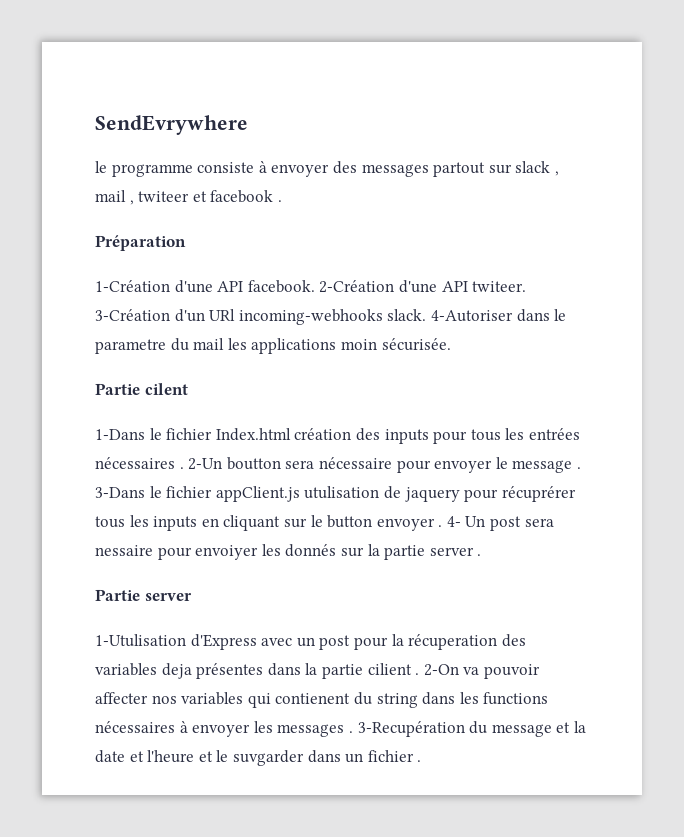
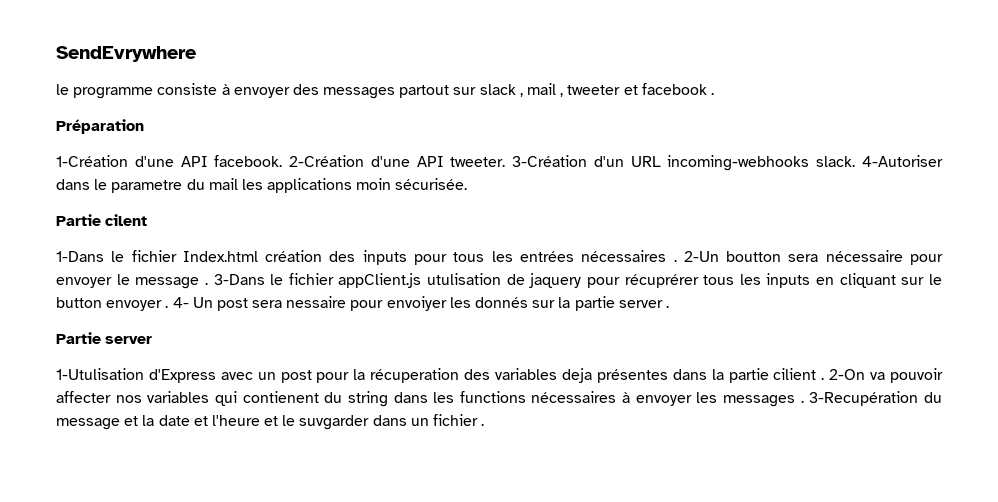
- le programme consiste à envoyer des messages partout sur slack , mail , twiteer et facebook .
+ le programme consiste à envoyer des messages partout sur slack , mail , tweeter et facebook .
- 2-Création d'une API twiteer.
+ 2-Création d'une API tweeter.
- 3-Création d'un URl incoming-webhooks slack.
+ 3-Création d'un URL incoming-webhooks slack.

